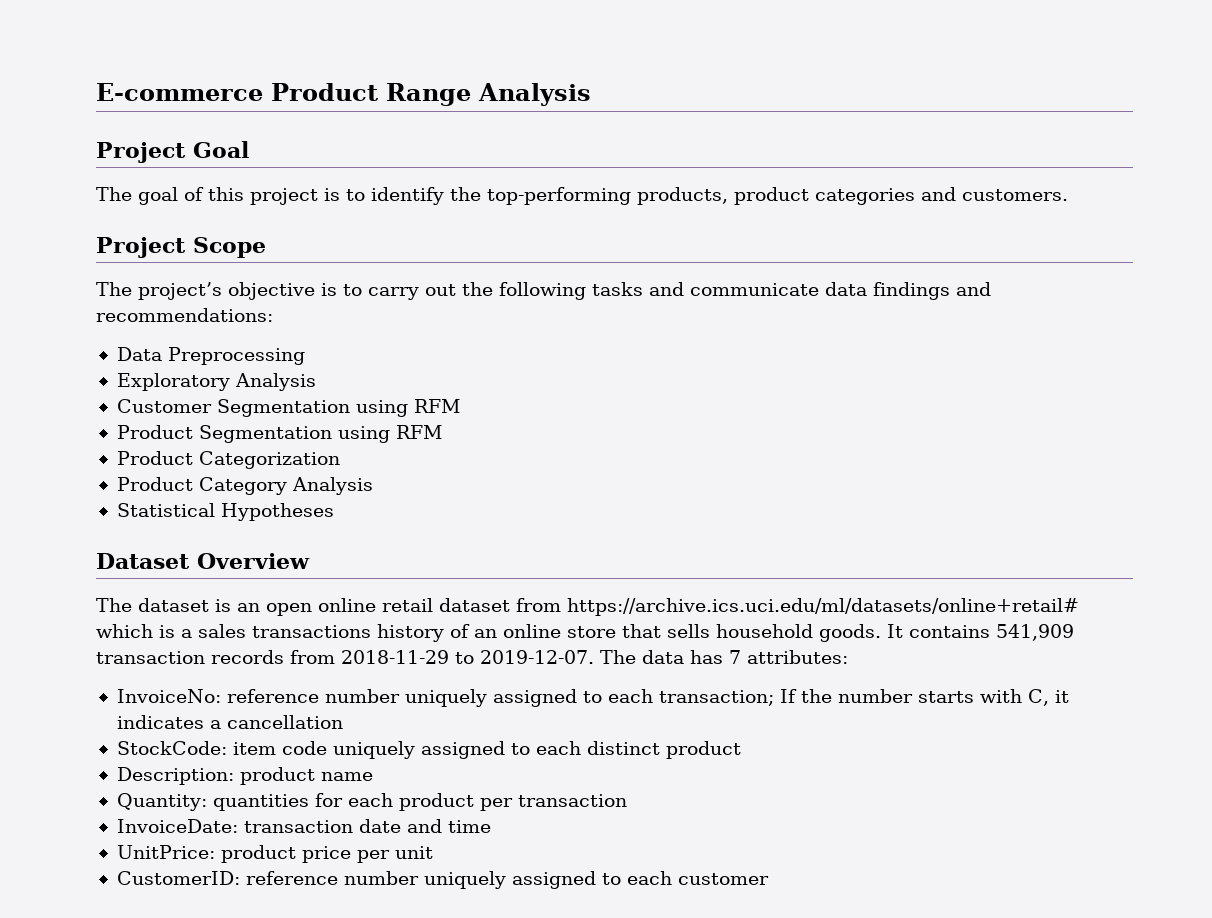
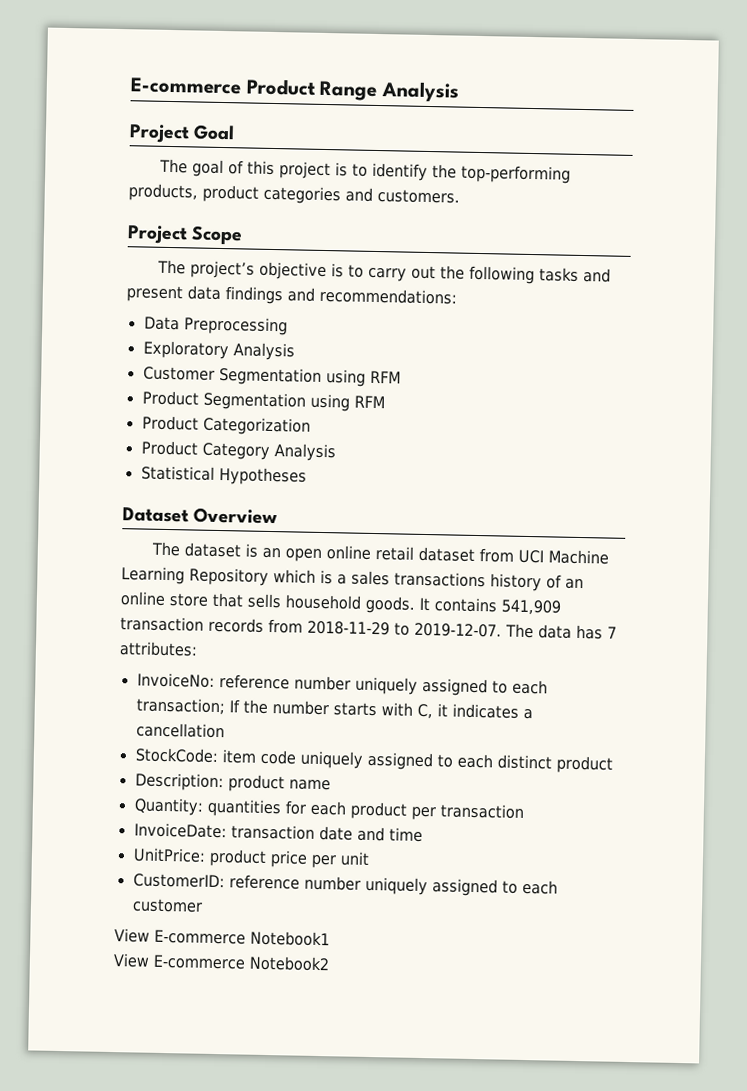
- The project’s objective is to carry out the following tasks and communicate data findings and recommendations:
+ The project’s objective is to carry out the following tasks and present data findings and recommendations:
- The dataset is an open online retail dataset from https://archive.ics.uci.edu/ml/datasets/online+retail# which is a sales transactions history of an online store that sells household goods.
+ The dataset is an open online retail dataset from UCI Machine Learning Repository which is a sales transactions history of an online store that sells household goods.
+ View E-commerce Notebook1
+ View E-commerce Notebook2

